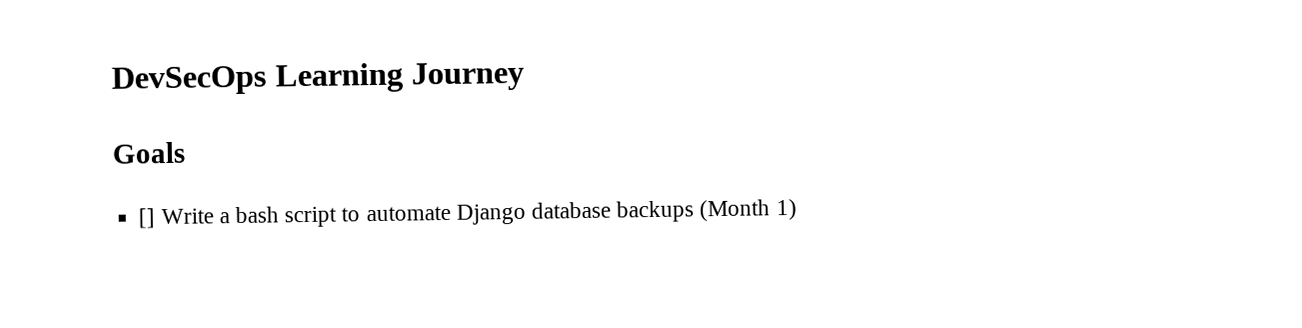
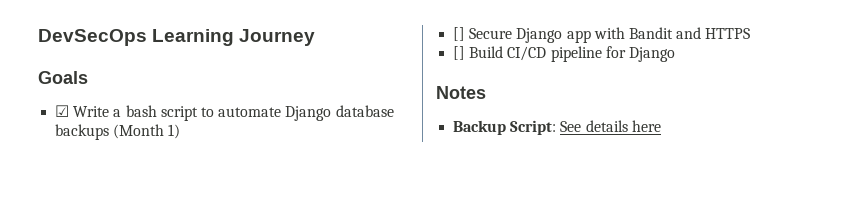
- [] Write a bash script to automate Django database backups (Month 1)
+ ☑ Write a bash script to automate Django database backups (Month 1)
+ [] Secure Django app with Bandit and HTTPS
+ [] Build CI/CD pipeline for Django
+ Notes
+ Backup Script: See details here

